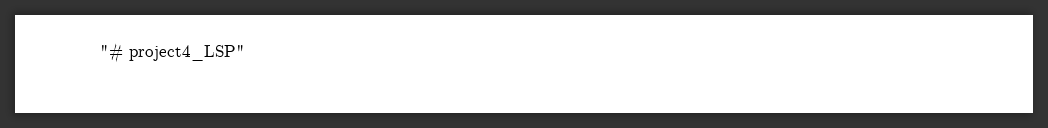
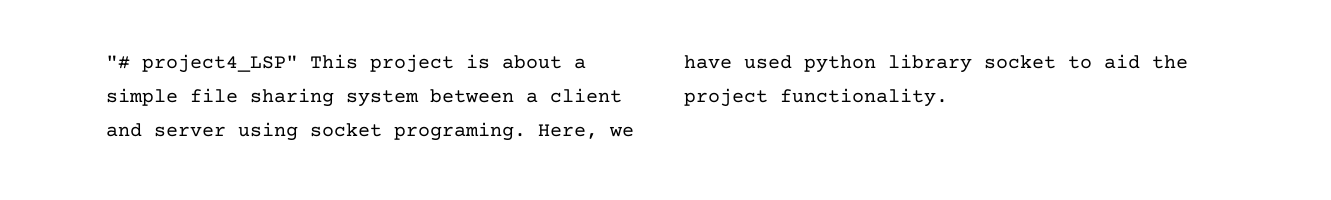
- "# project4_LSP"
+ "# project4_LSP" This project is about a simple file sharing system between a client and server using socket programing. Here, we have used python library socket to aid the project functionality.

